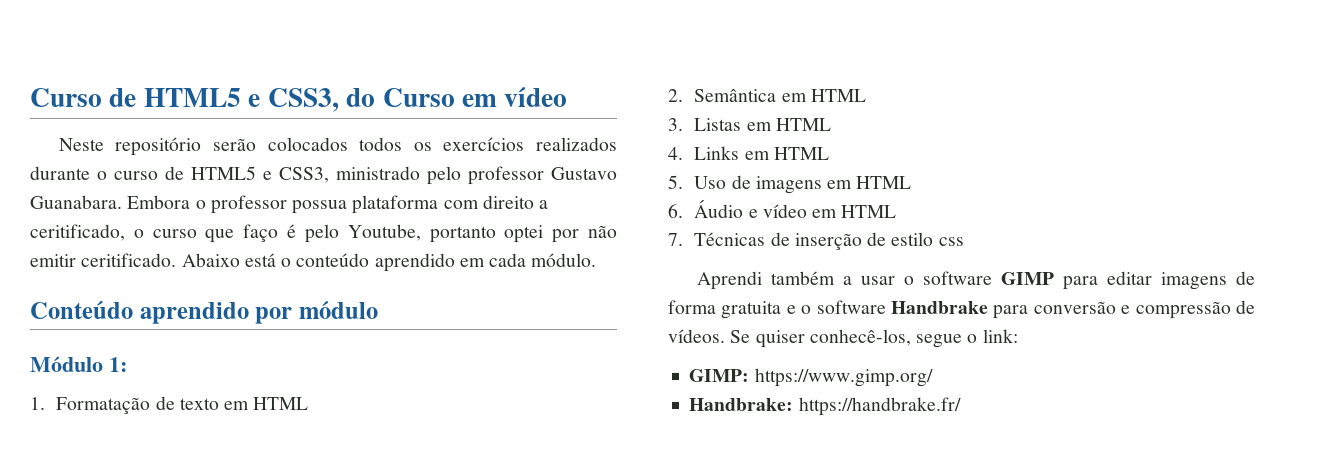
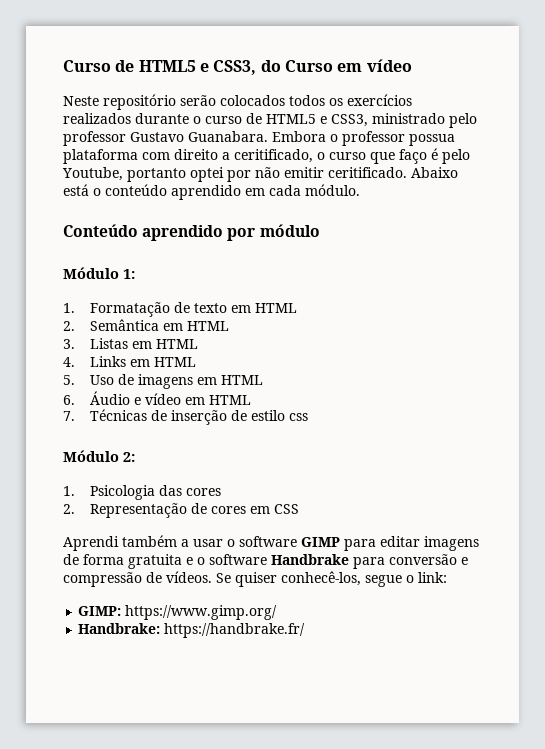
+ Módulo 2:
+ 1. Psicologia das cores
+ 2. Representação de cores em CSS

